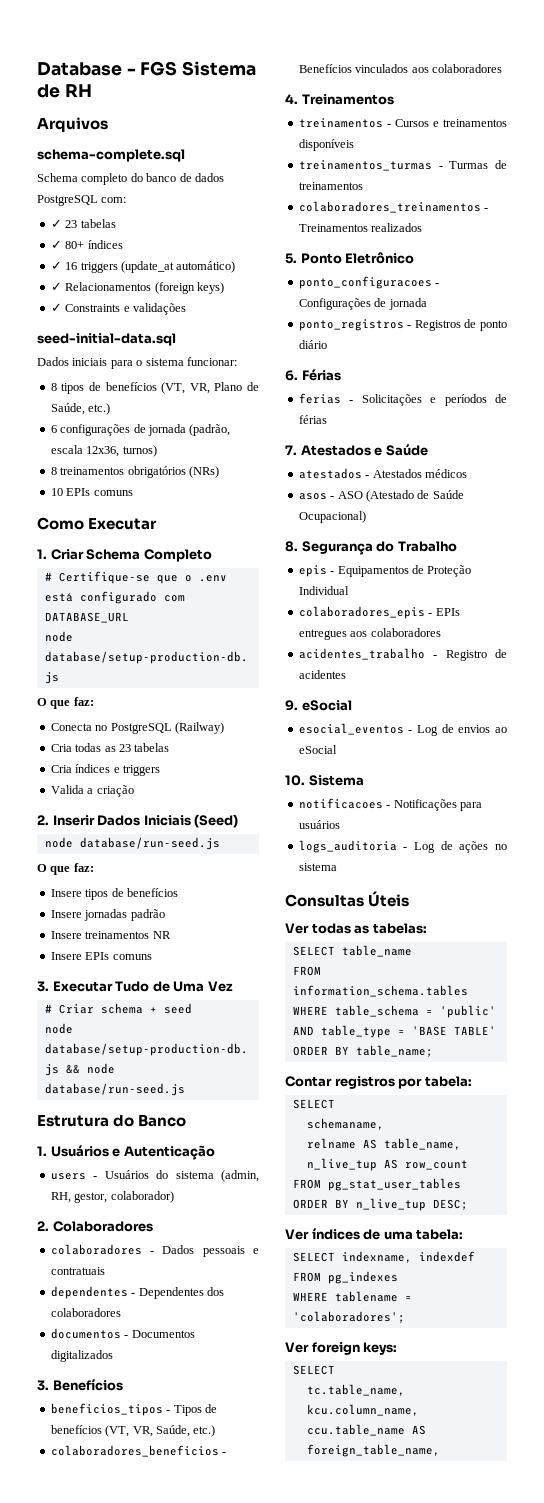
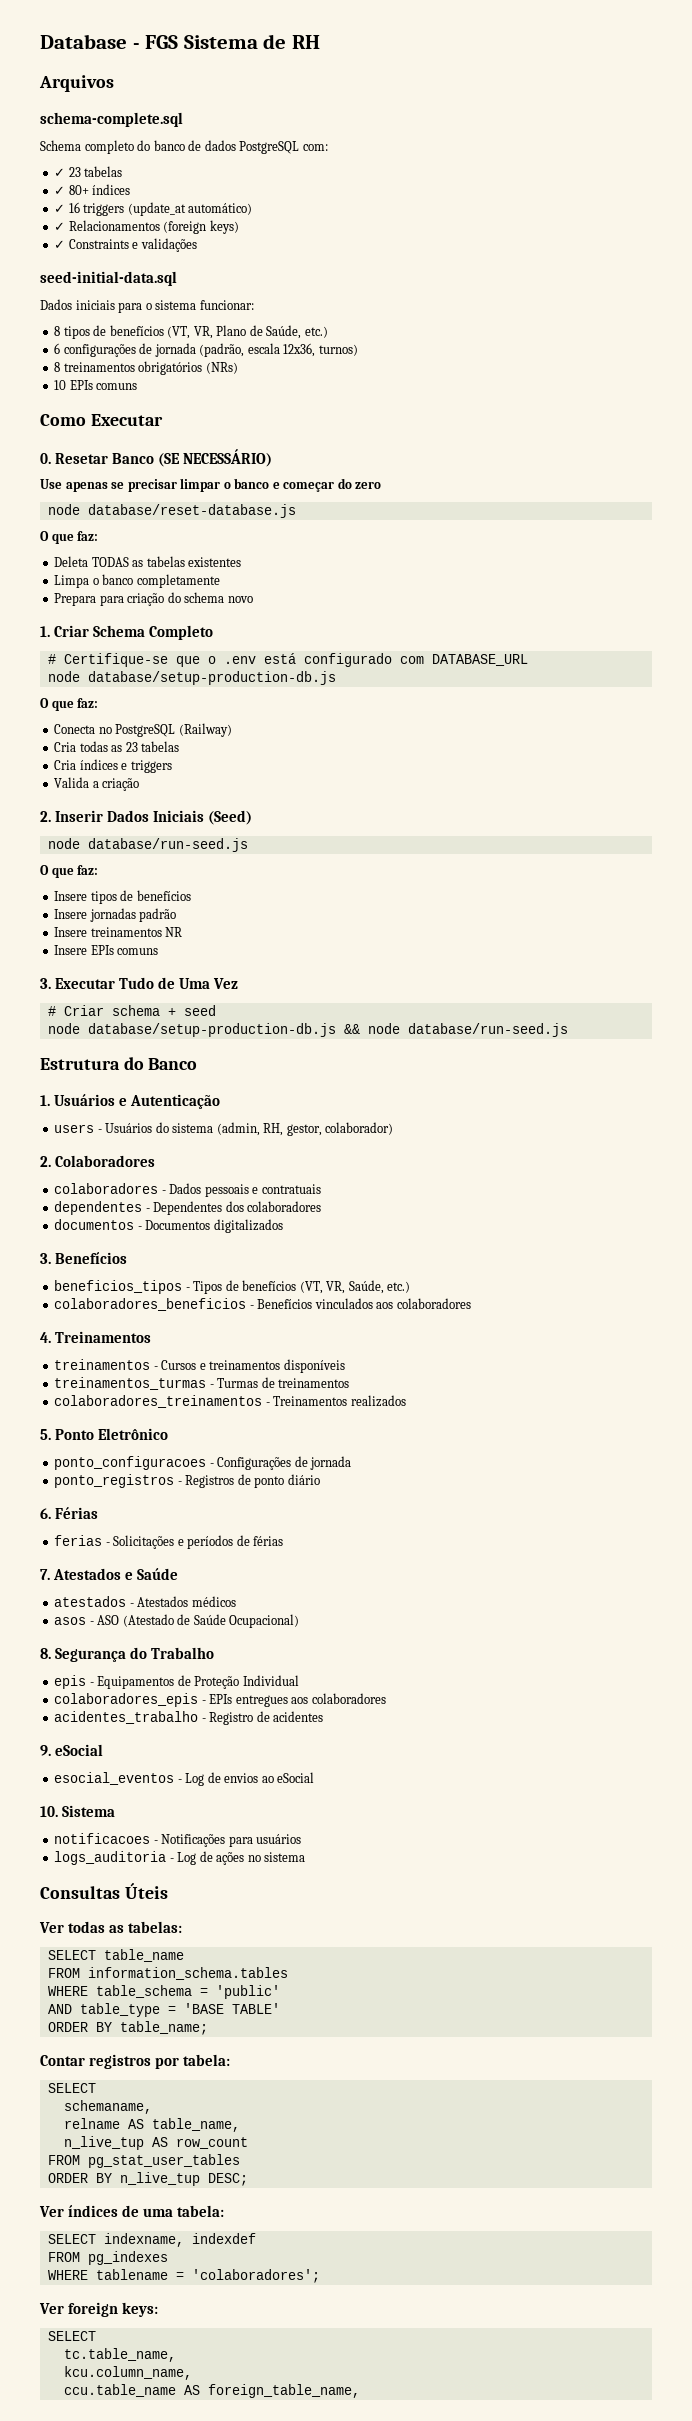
+ 0. Resetar Banco (SE NECESSÁRIO)
+ Use apenas se precisar limpar o banco e começar do zero
+ node database/reset-database.js
+ O que faz:
+ Deleta TODAS as tabelas existentes
+ Limpa o banco completamente
+ Prepara para criação do schema novo

